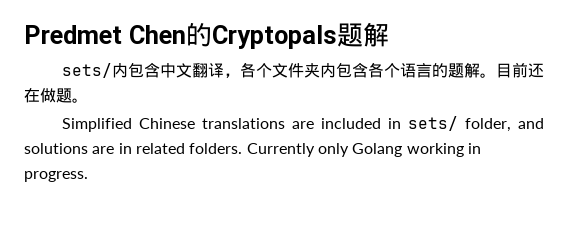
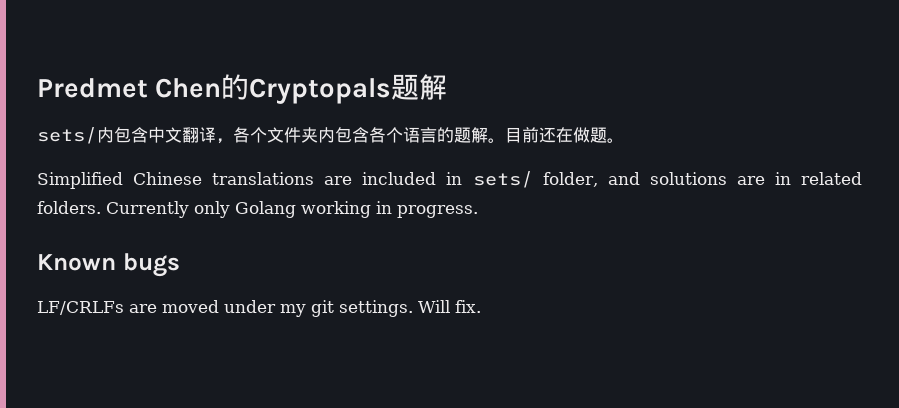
+ Known bugs
+ LF/CRLFs are moved under my git settings. Will fix.

